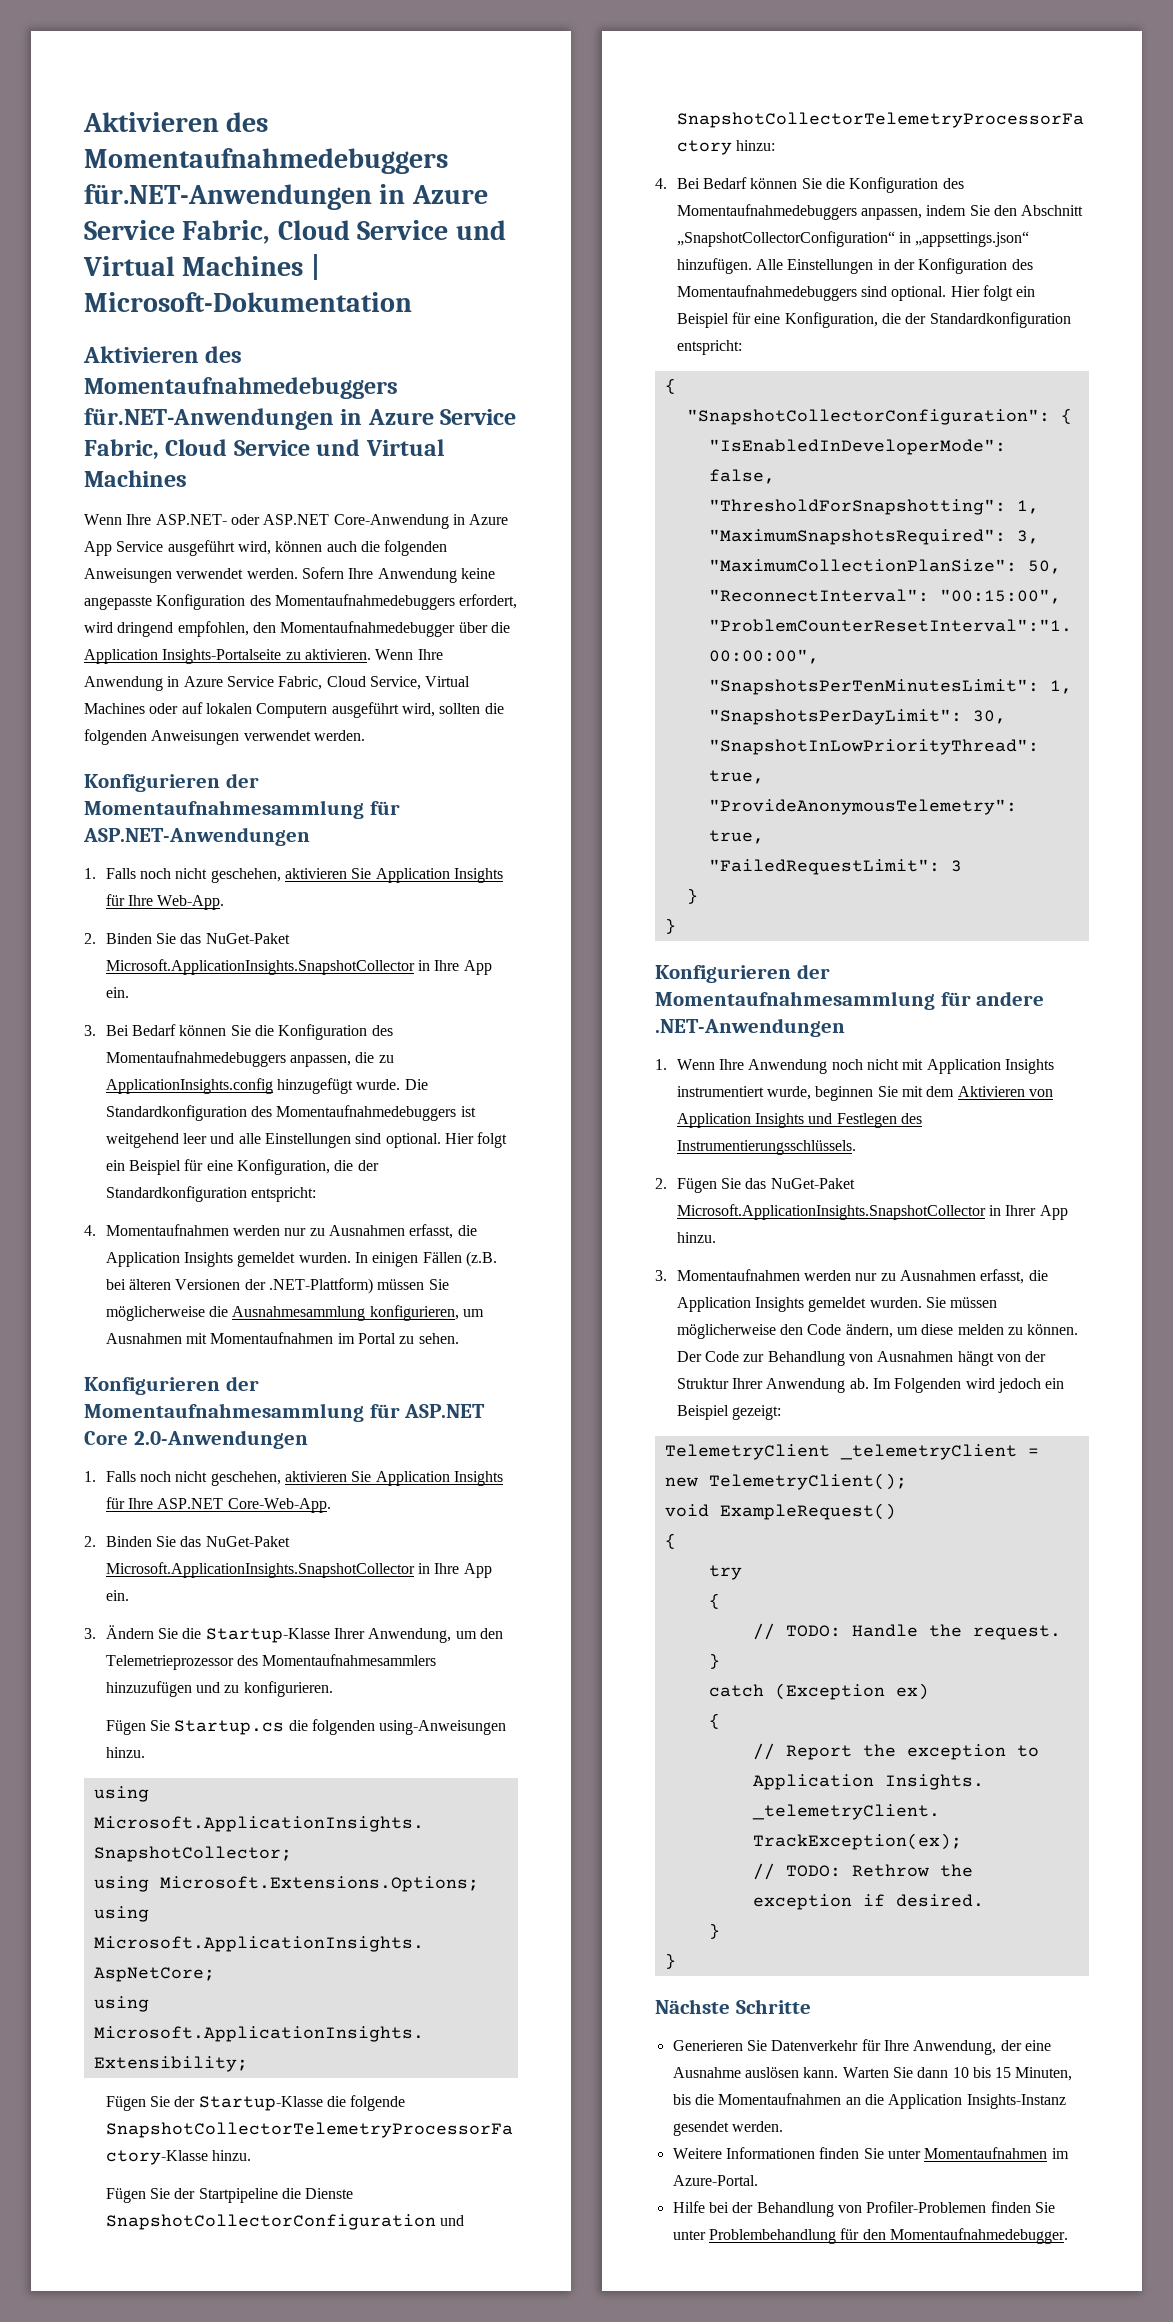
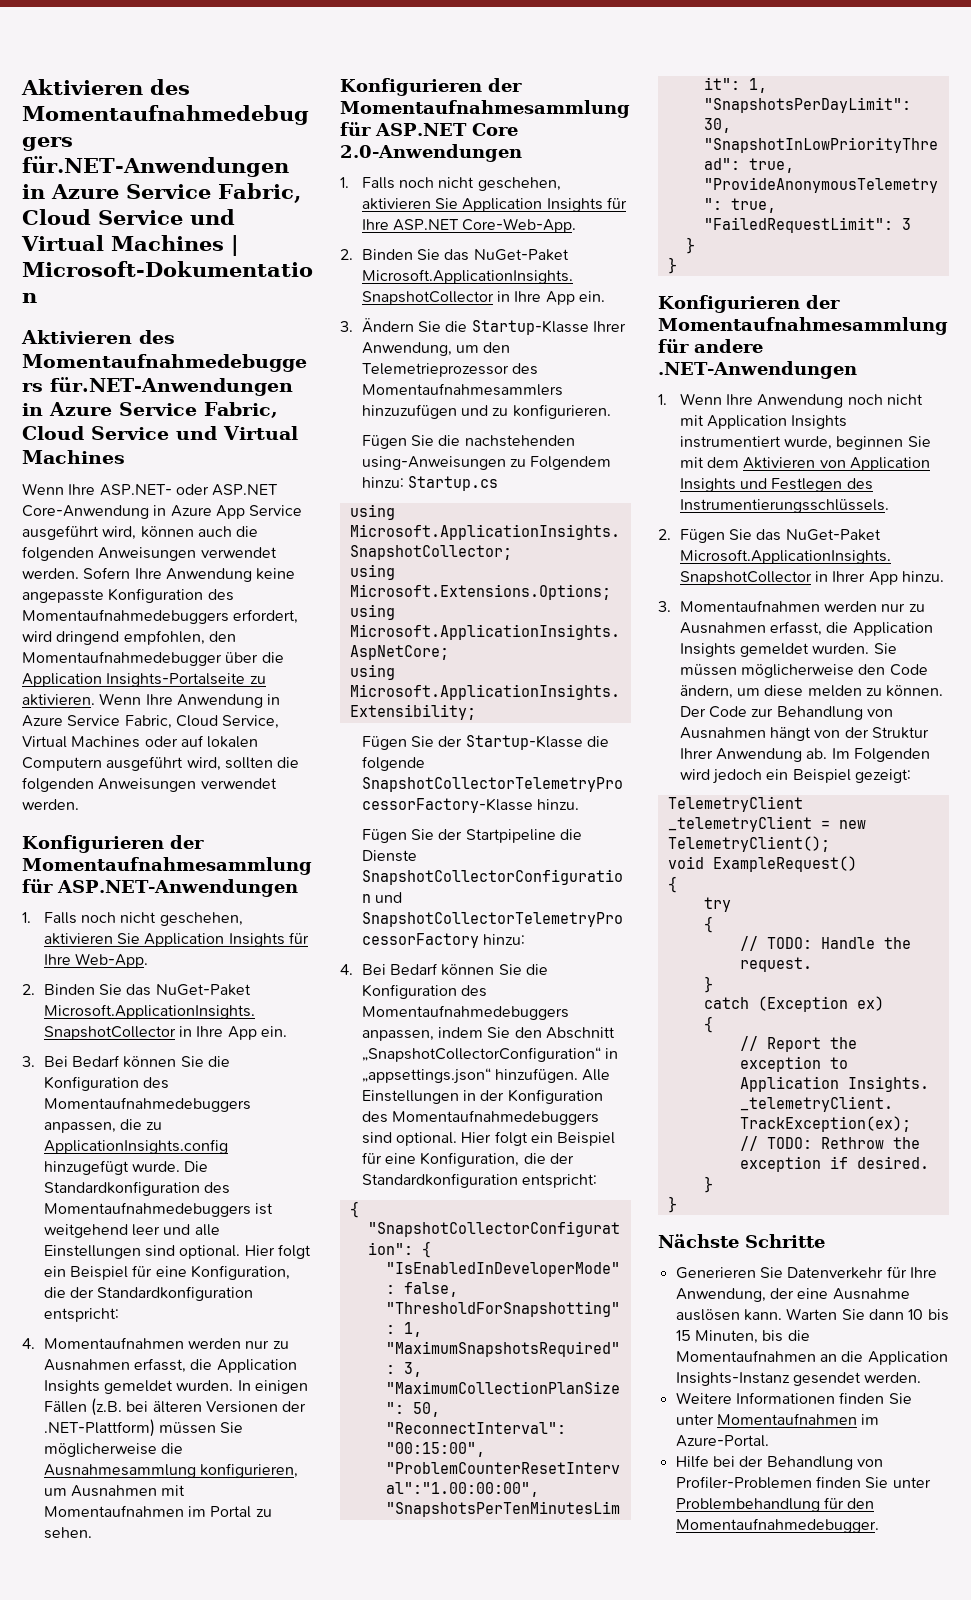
- Fügen Sie Startup.cs die folgenden using-Anweisungen hinzu.
+ Fügen Sie die nachstehenden using-Anweisungen zu Folgendem hinzu: Startup.cs

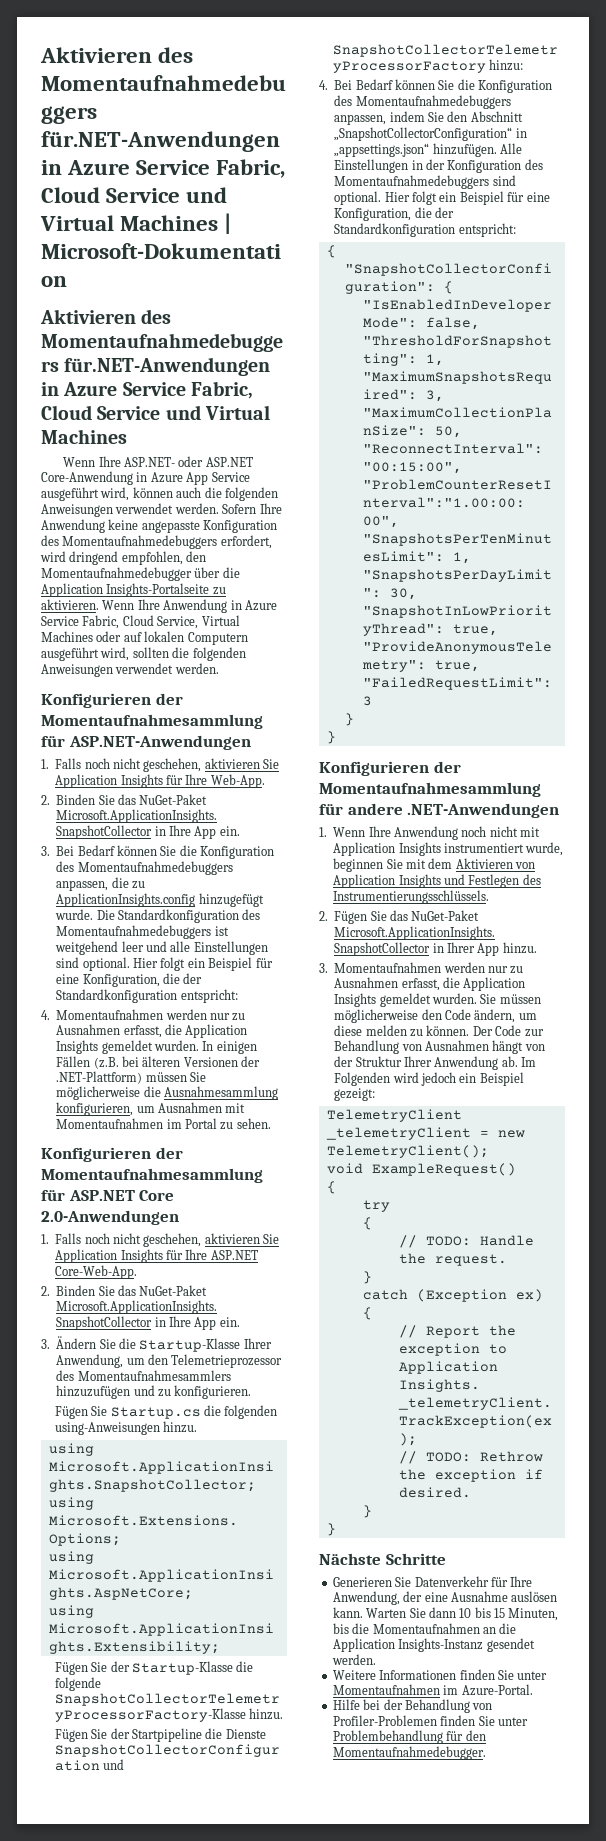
- Fügen Sie die nachstehenden using-Anweisungen zu Folgendem hinzu: Startup.cs
+ Fügen Sie Startup.cs die folgenden using-Anweisungen hinzu.

